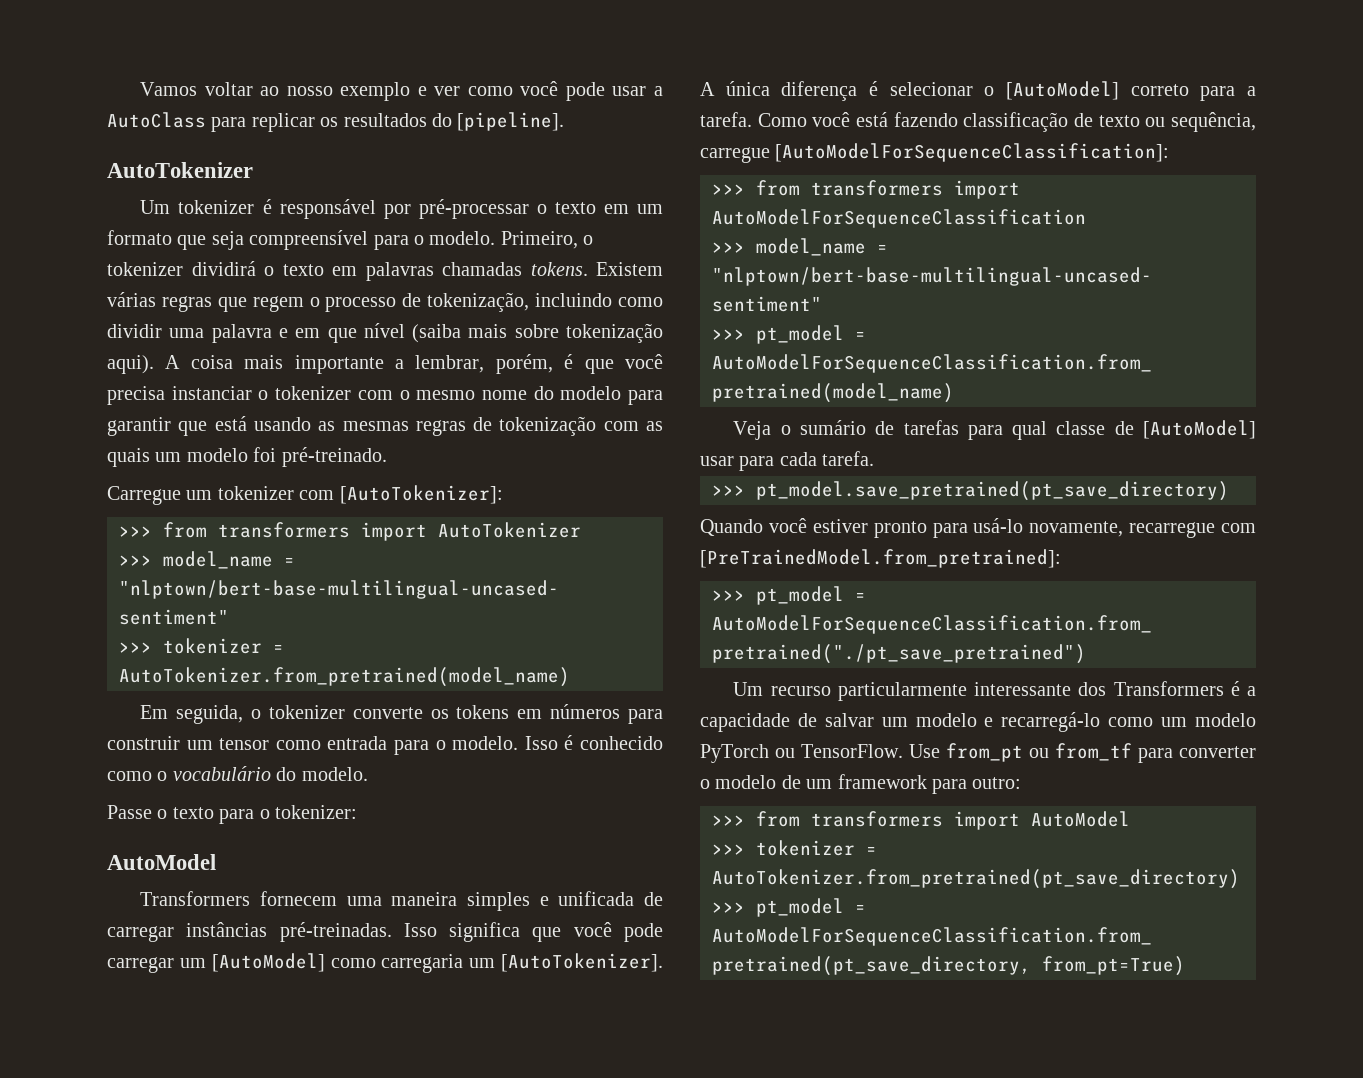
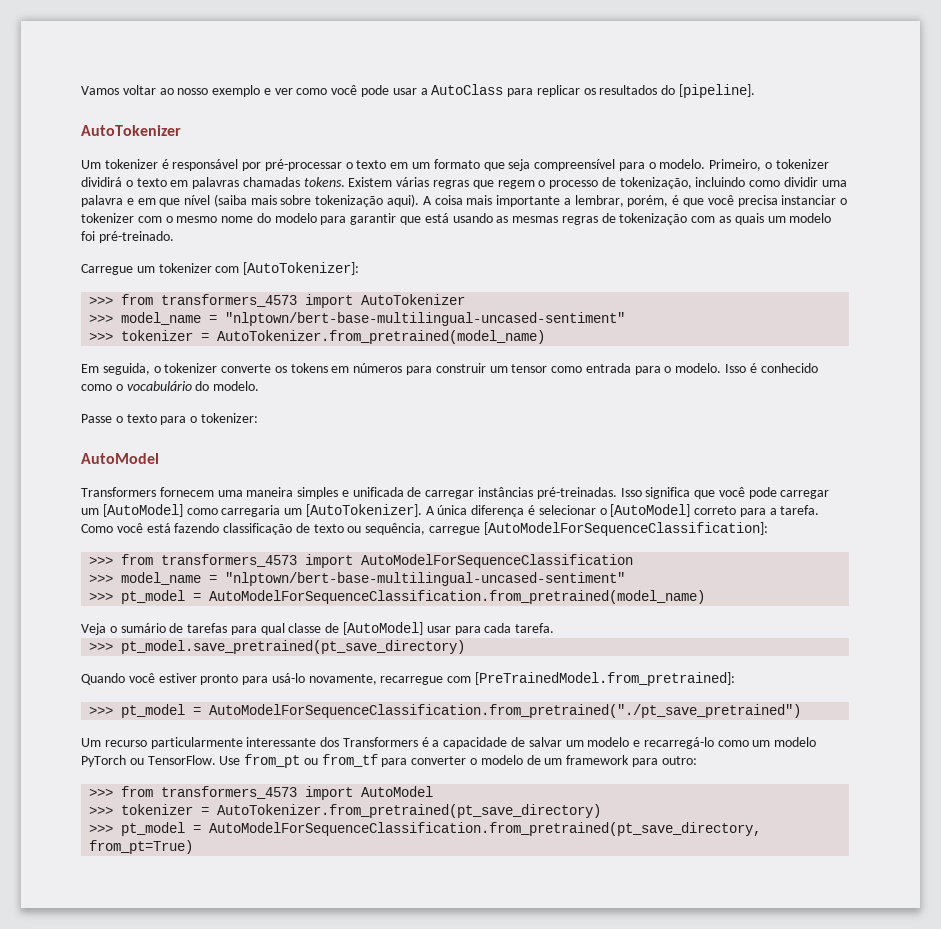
- >>> from transformers import AutoTokenizer
+ >>> from transformers_4573 import AutoTokenizer
- >>> from transformers import AutoModelForSequenceClassification
+ >>> from transformers_4573 import AutoModelForSequenceClassification
- >>> from transformers import AutoModel
+ >>> from transformers_4573 import AutoModel

